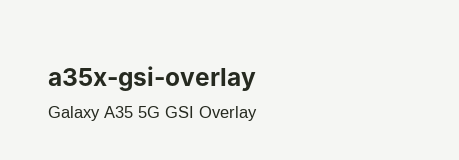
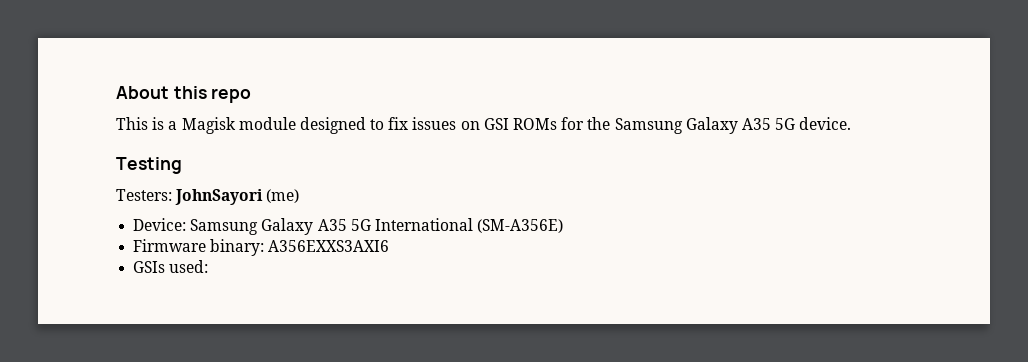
- a35x-gsi-overlay
- Galaxy A35 5G GSI Overlay
+ About this repo
+ This is a Magisk module designed to fix issues on GSI ROMs for the Samsung Galaxy A35 5G device.
+ Testing
+ Testers: JohnSayori (me)
+ Device: Samsung Galaxy A35 5G International (SM-A356E)
+ Firmware binary: A356EXXS3AXI6
+ GSIs used:

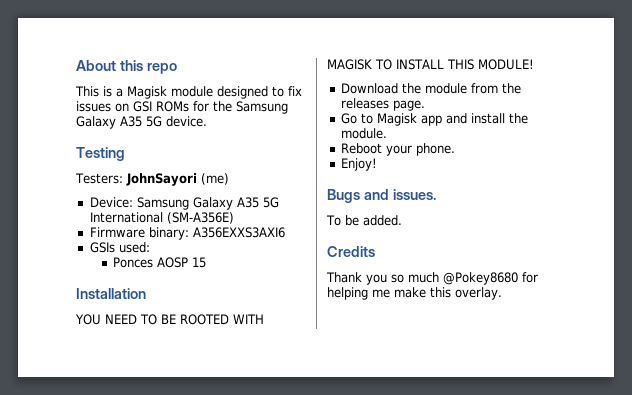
+ Ponces AOSP 15
+ Installation
+ YOU NEED TO BE ROOTED WITH MAGISK TO INSTALL THIS MODULE!
+ Download the module from the releases page.
+ Go to Magisk app and install the module.
+ Reboot your phone.
+ Enjoy!
+ Bugs and issues.
+ To be added.
+ Credits
+ Thank you so much @Pokey8680 for helping me make this overlay.

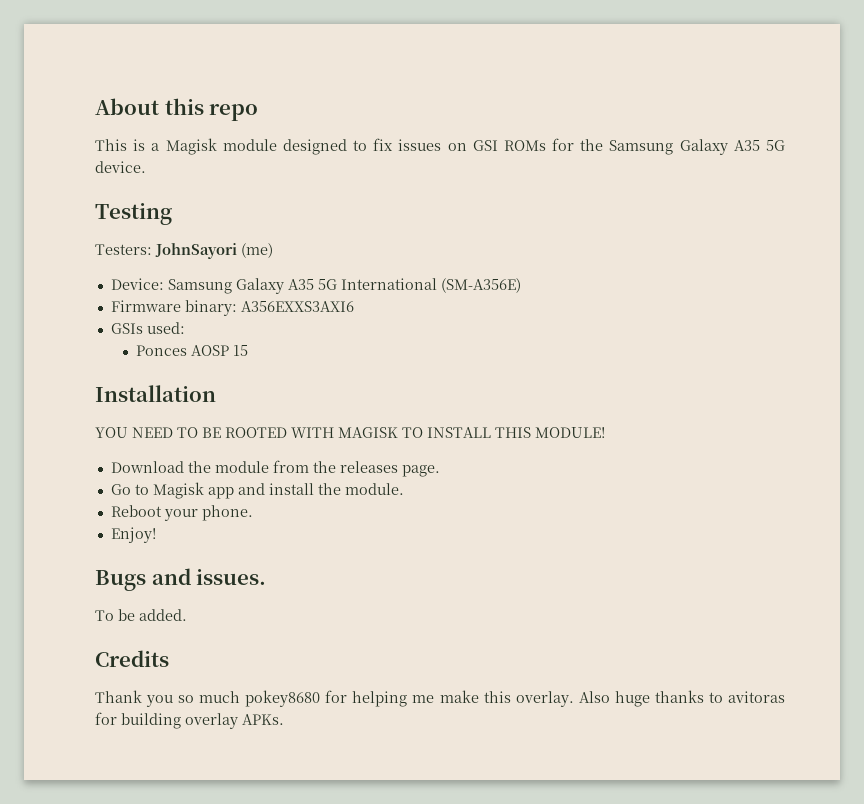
- Thank you so much @Pokey8680 for helping me make this overlay.
+ Thank you so much pokey8680 for helping me make this overlay.
+ Also huge thanks to avitoras for building overlay APKs.

